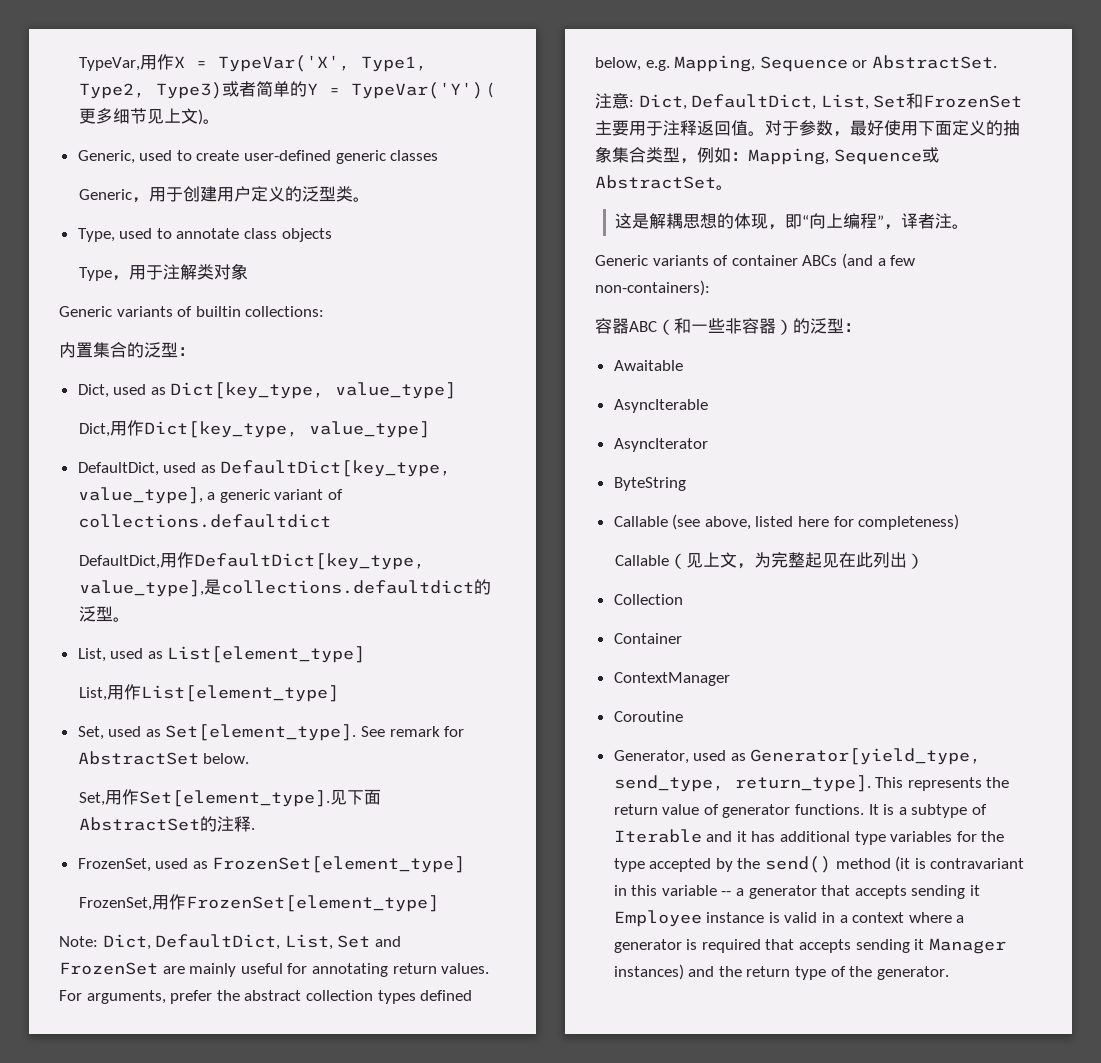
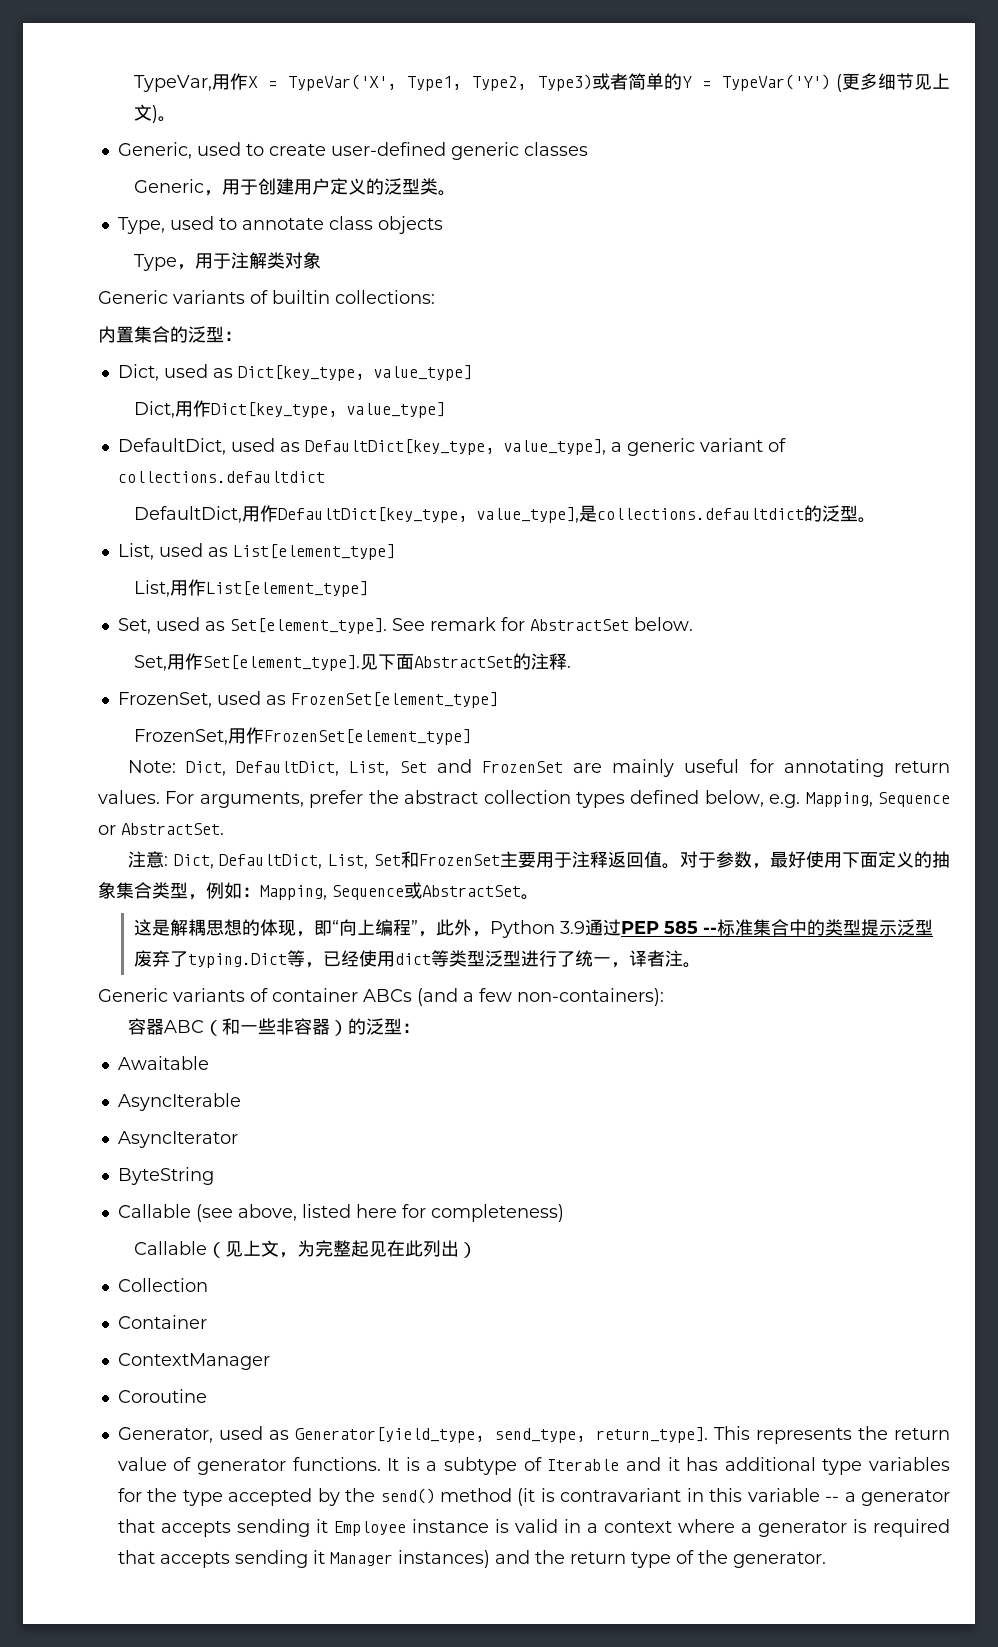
- 这是解耦思想的体现，即“向上编程”，译者注。
+ 这是解耦思想的体现，即“向上编程”，此外，Python 3.9通过PEP 585 --标准集合中的类型提示泛型废弃了typing.Dict等，已经使用dict等类型泛型进行了统一，译者注。

